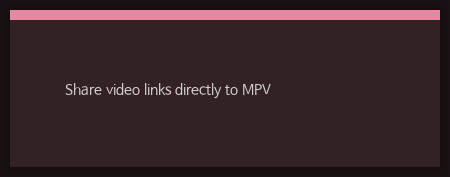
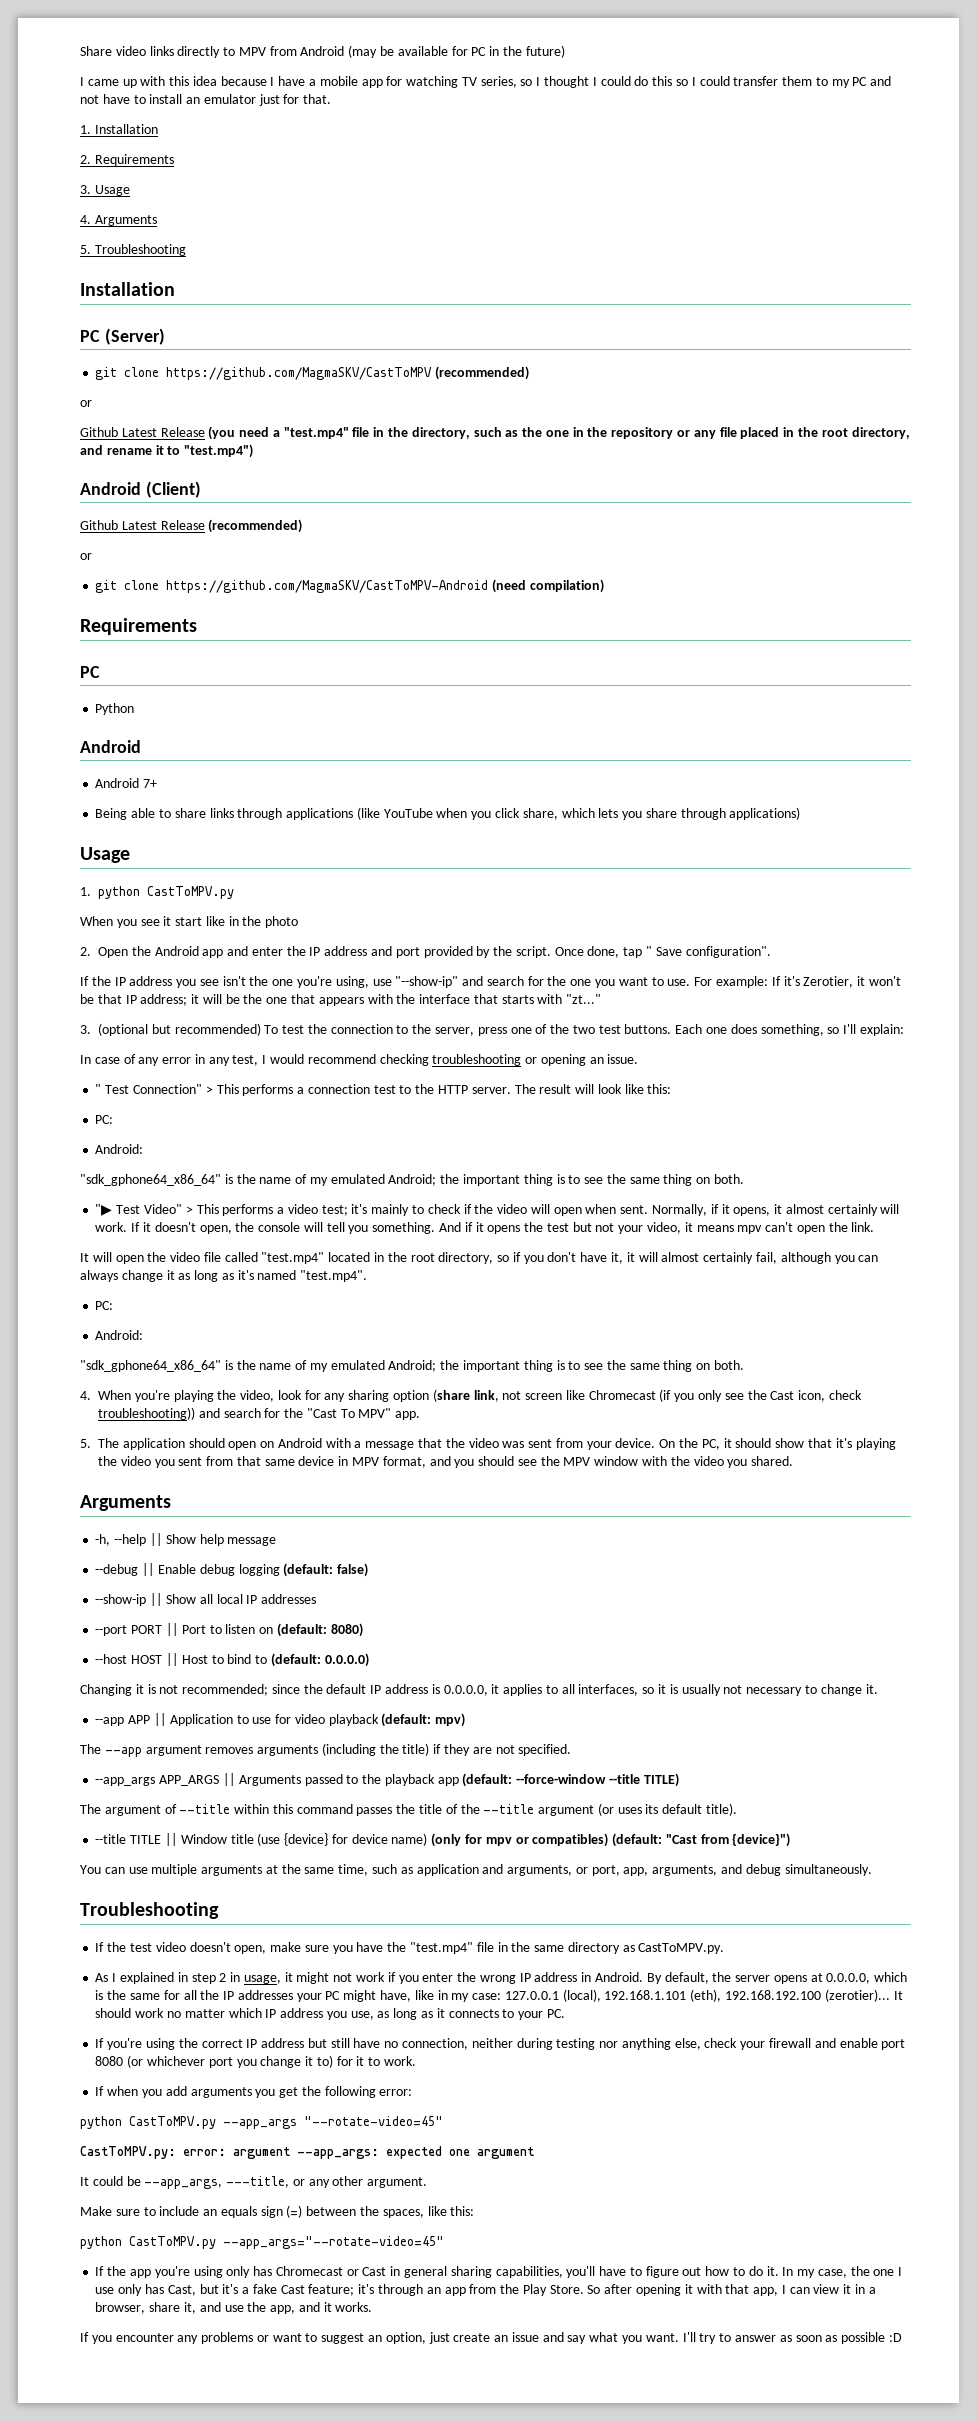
- Share video links directly to MPV
+ Share video links directly to MPV from Android (may be available for PC in the future)
+ I came up with this idea because I have a mobile app for watching TV series, so I thought I could do this so I could transfer them to my PC and not have to install an emulator just for that.
+ 1. Installation
+ 2. Requirements
+ 3. Usage
+ 4. Arguments
+ 5. Troubleshooting
+ Installation
+ PC (Server)
+ git clone https://github.com/MagmaSKV/CastToMPV (recommended)
+ or
+ Github Latest Release (you need a "test.mp4" file in the directory, such as the one in the repository or any file placed in the root directory, and rename it to "test.mp4")
+ Android (Client)
+ Github Latest Release (recommended)
+ or
+ git clone https://github.com/MagmaSKV/CastToMPV-Android (need compilation)
+ Requirements
+ PC
+ Python
+ Android
+ Android 7+
+ Being able to share links through applications (like YouTube when you click share, which lets you share through applications)
+ Usage
+ 1. python CastToMPV.py
+ When you see it start like in the photo
+ 2. Open the Android app and enter the IP address and port provided by the script. Once done, tap " Save configuration".
+ If the IP address you see isn't the one you're using, use "--show-ip" and search for the one you want to use. For example: If it's Zerotier, it won't be that IP address; it will be the one that appears with the interface that starts with "zt..."
+ 3. (optional but recommended) To test the connection to the server, press one of the two test buttons. Each one does something, so I'll explain:
+ In case of any error in any test, I would recommend checking troubleshooting or opening an issue.
+ " Test Connection" > This performs a connection test to the HTTP server. The result will look like this:
+ PC:
+ Android:
+ "sdk_gphone64_x86_64" is the name of my emulated Android; the important thing is to see the same thing on both.
+ "▶ Test Video" > This performs a video test; it's mainly to check if the video will open when sent. Normally, if it opens, it almost certainly will work. If it doesn't open, the console will tell you something. And if it opens the test but not your video, it means mpv can't open the link.
+ It will open the video file called "test.mp4" located in the root directory, so if you don't have it, it will almost certainly fail, although you can always change it as long as it's named "test.mp4".
+ PC:
+ Android:
+ "sdk_gphone64_x86_64" is the name of my emulated Android; the important thing is to see the same thing on both.
+ 4. When you're playing the video, look for any sharing option (share link, not screen like Chromecast (if you only see the Cast icon, check troubleshooting)) and search for the "Cast To MPV" app.
+ 5. The application should open on Android with a message that the video was sent from your device. On the PC, it should show that it's playing the video you sent from that same device in MPV format, and you should see the MPV window with the video you shared.
+ Arguments
+ -h, --help || Show help message
+ --debug || Enable debug logging (default: false)
+ --show-ip || Show all local IP addresses
+ --port PORT || Port to listen on (default: 8080)
+ --host HOST || Host to bind to (default: 0.0.0.0)
+ Changing it is not recommended; since the default IP address is 0.0.0.0, it applies to all interfaces, so it is usually not necessary to change it.
+ --app APP || Application to use for video playback (default: mpv)
+ The --app argument removes arguments (including the title) if they are not specified.
+ --app_args APP_ARGS || Arguments passed to the playback app (default: --force-window --title TITLE)
+ The argument of --title within this command passes the title of the --title argument (or uses its default title).
+ --title TITLE || Window title (use {device} for device name) (only for mpv or compatibles) (default: "Cast from {device}")
+ You can use multiple arguments at the same time, such as application and arguments, or port, app, arguments, and debug simultaneously.
+ Troubleshooting
+ If the test video doesn't open, make sure you have the "test.mp4" file in the same directory as CastToMPV.py.
+ As I explained in step 2 in usage, it might not work if you enter the wrong IP address in Android. By default, the server opens at 0.0.0.0, which is the same for all the IP addresses your PC might have, like in my case: 127.0.0.1 (local), 192.168.1.101 (eth), 192.168.192.100 (zerotier)... It should work no matter which IP address you use, as long as it connects to your PC.
+ If you're using the correct IP address but still have no connection, neither during testing nor anything else, check your firewall and enable port 8080 (or whichever port you change it to) for it to work.
+ If when you add arguments you get the following error:
+ python CastToMPV.py --app_args "--rotate-video=45"
+ CastToMPV.py: error: argument --app_args: expected one argument
+ It could be --app_args, ---title, or any other argument.
+ Make sure to include an equals sign (=) between the spaces, like this:
+ python CastToMPV.py --app_args="--rotate-video=45"
+ If the app you're using only has Chromecast or Cast in general sharing capabilities, you'll have to figure out how to do it. In my case, the one I use only has Cast, but it's a fake Cast feature; it's through an app from the Play Store. So after opening it with that app, I can view it in a browser, share it, and use the app, and it works.
+ If you encounter any problems or want to suggest an option, just create an issue and say what you want. I'll try to answer as soon as possible :D

